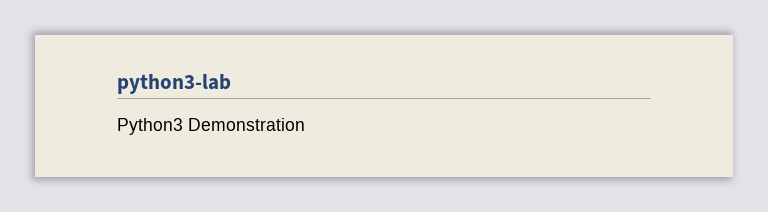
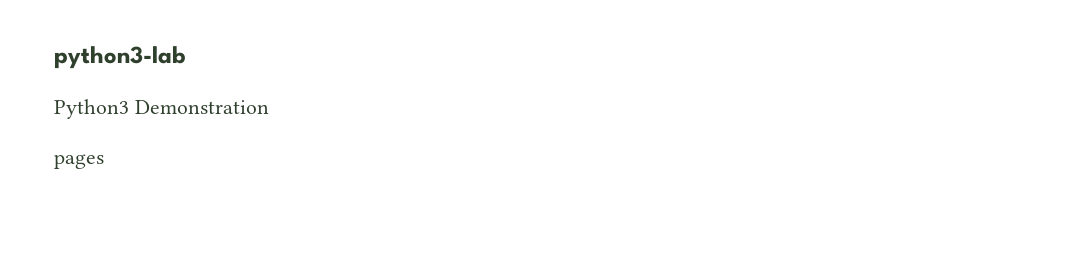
+ pages

